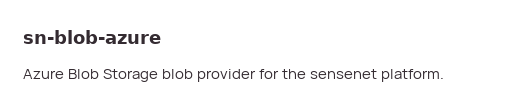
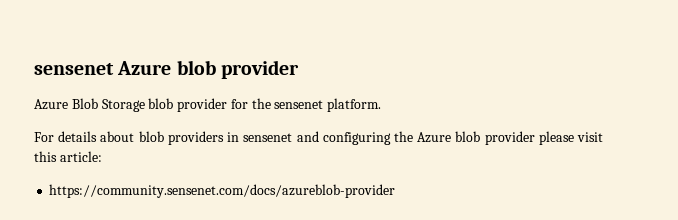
- sn-blob-azure
+ sensenet Azure blob provider
+ For details about blob providers in sensenet and configuring the Azure blob provider please visit this article:
+ https://community.sensenet.com/docs/azureblob-provider

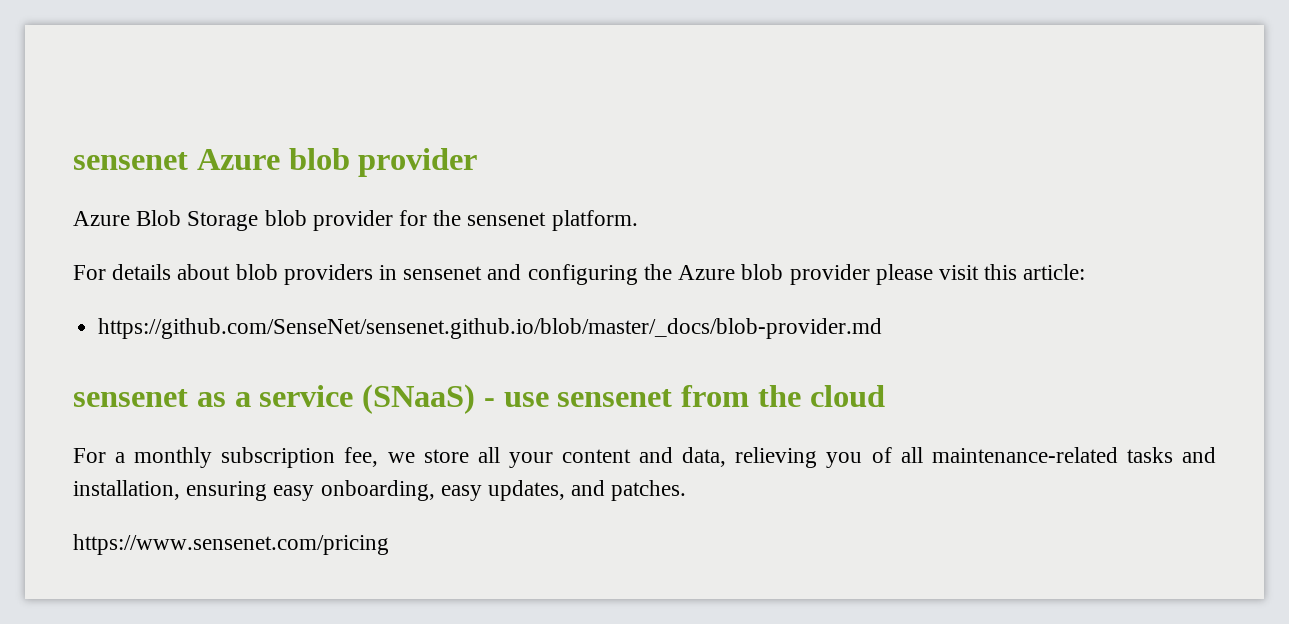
- https://community.sensenet.com/docs/azureblob-provider
+ https://github.com/SenseNet/sensenet.github.io/blob/master/_docs/blob-provider.md
+ sensenet as a service (SNaaS) - use sensenet from the cloud
+ For a monthly subscription fee, we store all your content and data, relieving you of all maintenance-related tasks and installation, ensuring easy onboarding, easy updates, and patches.
+ https://www.sensenet.com/pricing

